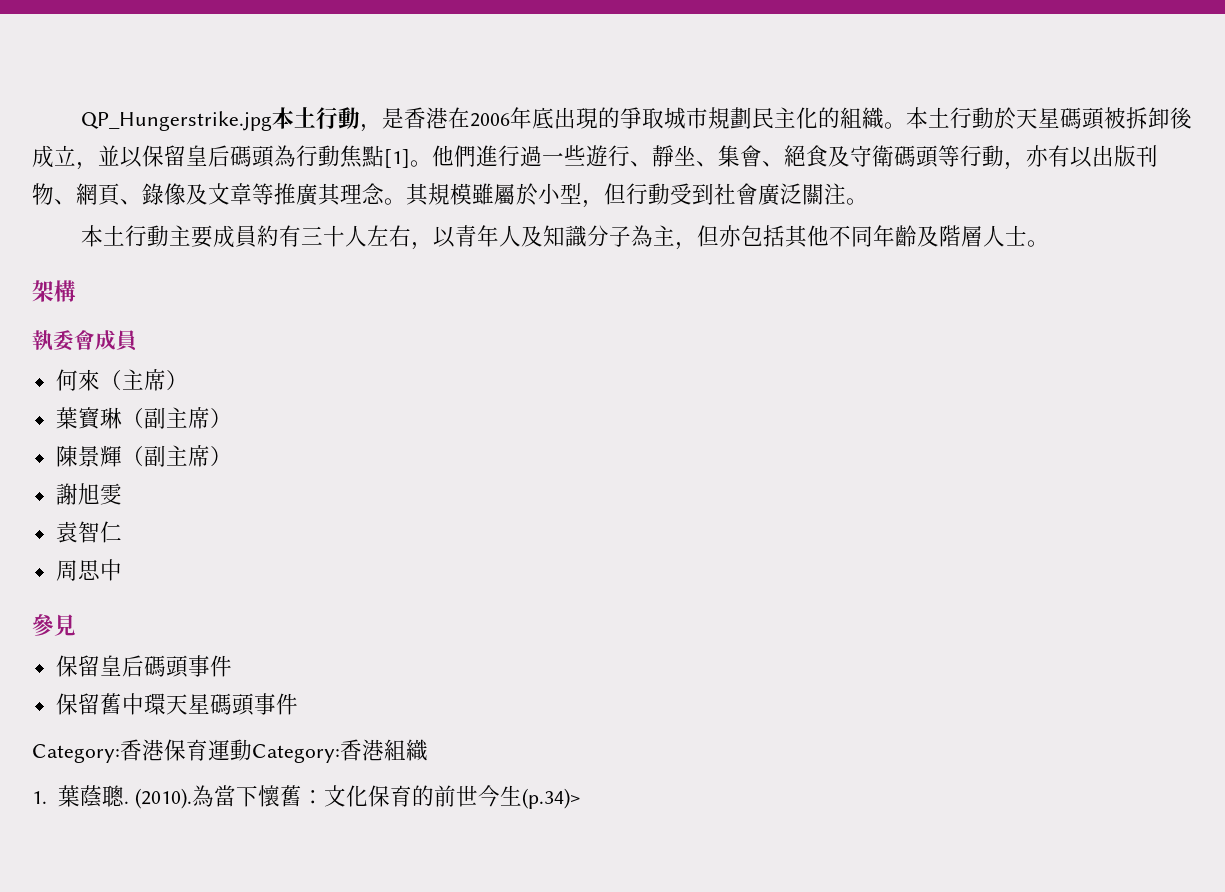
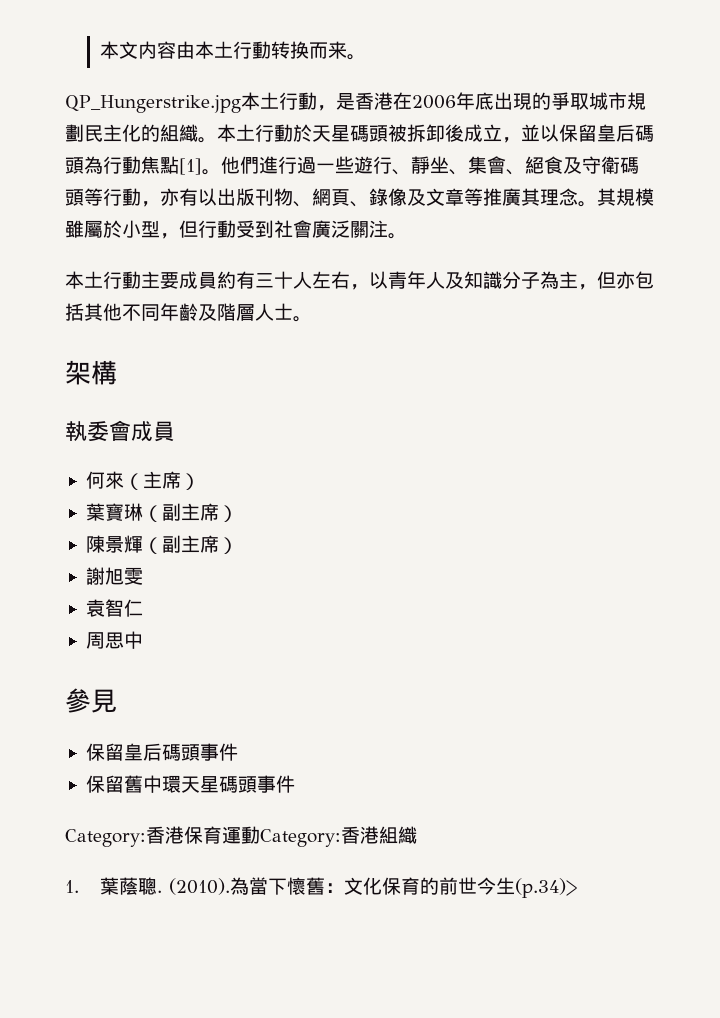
+ 本文内容由本土行動转换而来。

